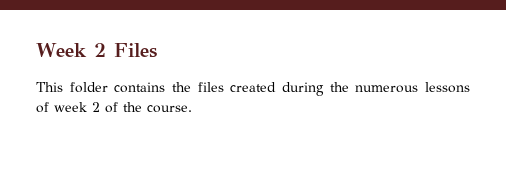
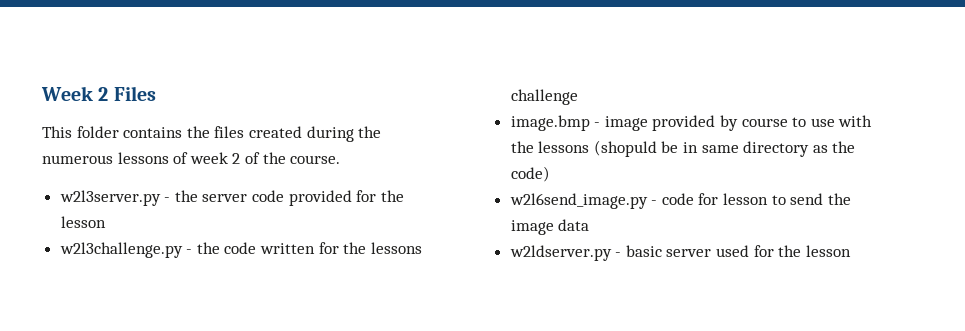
+ w2l3server.py - the server code provided for the lesson
+ w2l3challenge.py - the code written for the lessons challenge
+ image.bmp - image provided by course to use with the lessons (shopuld be in same directory as the code)
+ w2l6send_image.py - code for lesson to send the image data
+ w2ldserver.py - basic server used for the lesson

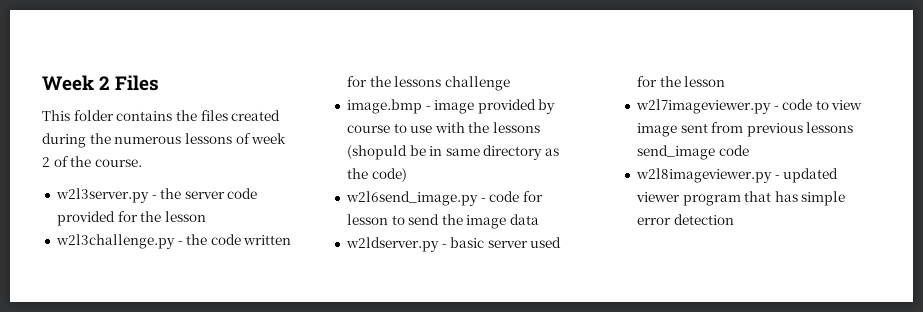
+ w2l7imageviewer.py - code to view image sent from previous lessons send_image code
+ w2l8imageviewer.py - updated viewer program that has simple error detection

